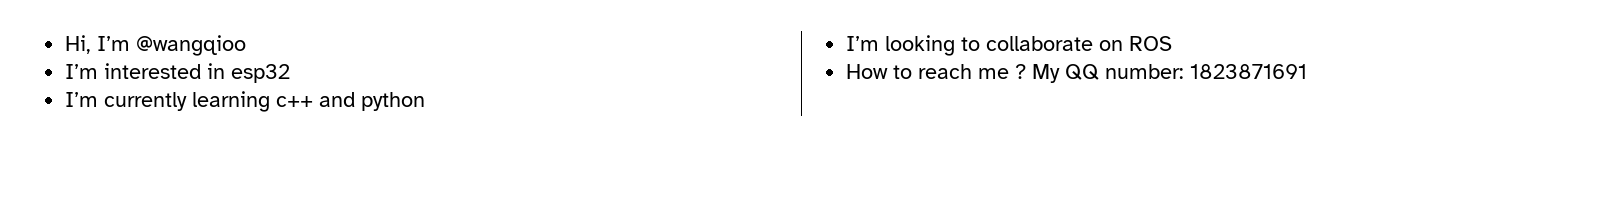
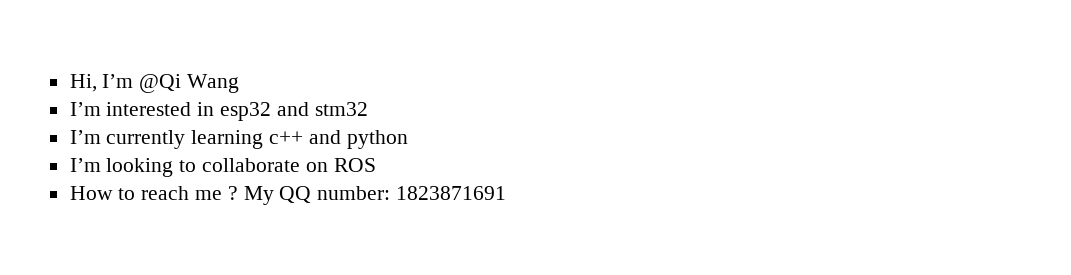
- Hi, I’m @wangqioo
+ Hi, I’m @Qi Wang
- I’m interested in esp32
+ I’m interested in esp32 and stm32

